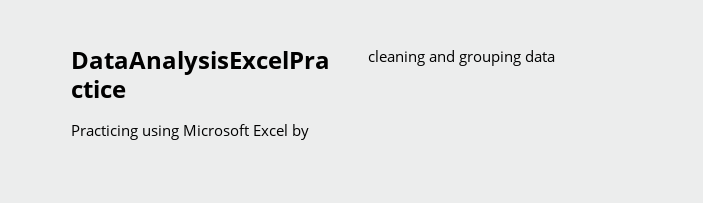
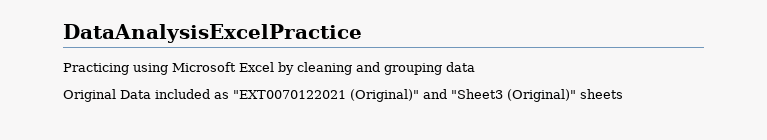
+ Original Data included as "EXT0070122021 (Original)" and "Sheet3 (Original)" sheets

